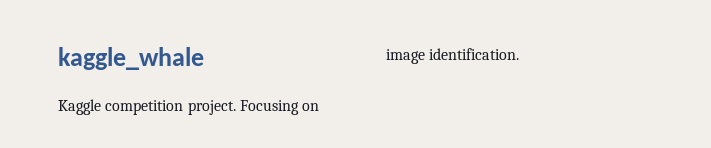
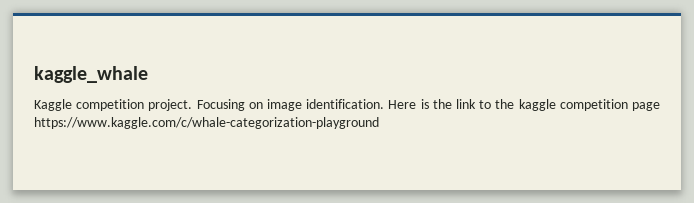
+ Here is the link to the kaggle competition page https://www.kaggle.com/c/whale-categorization-playground

